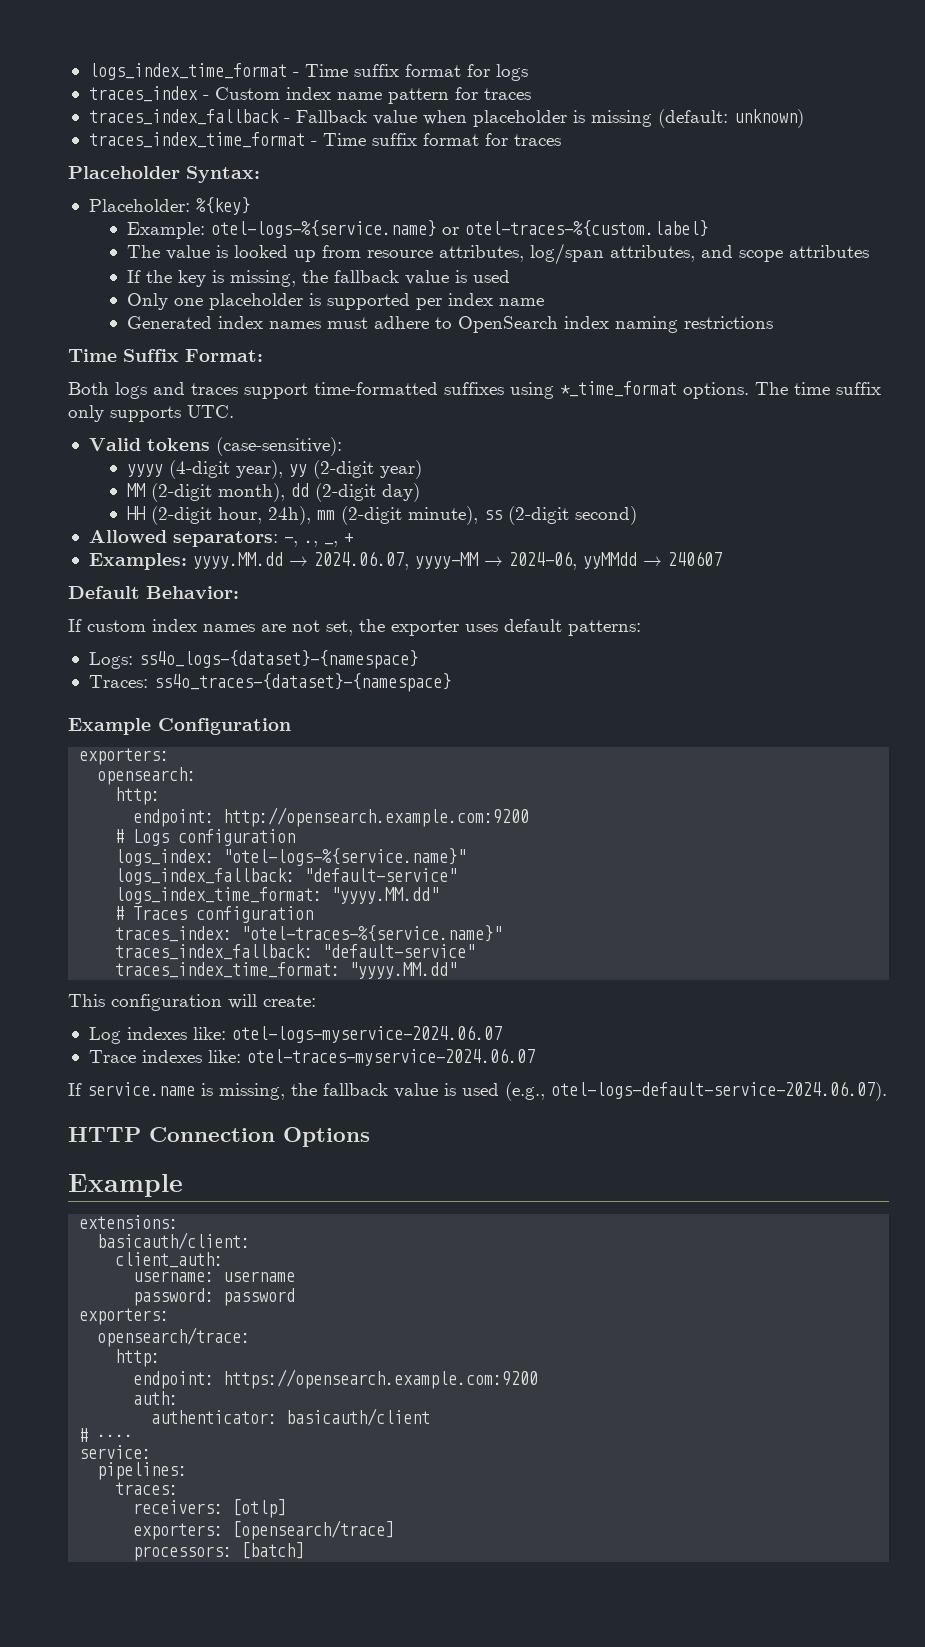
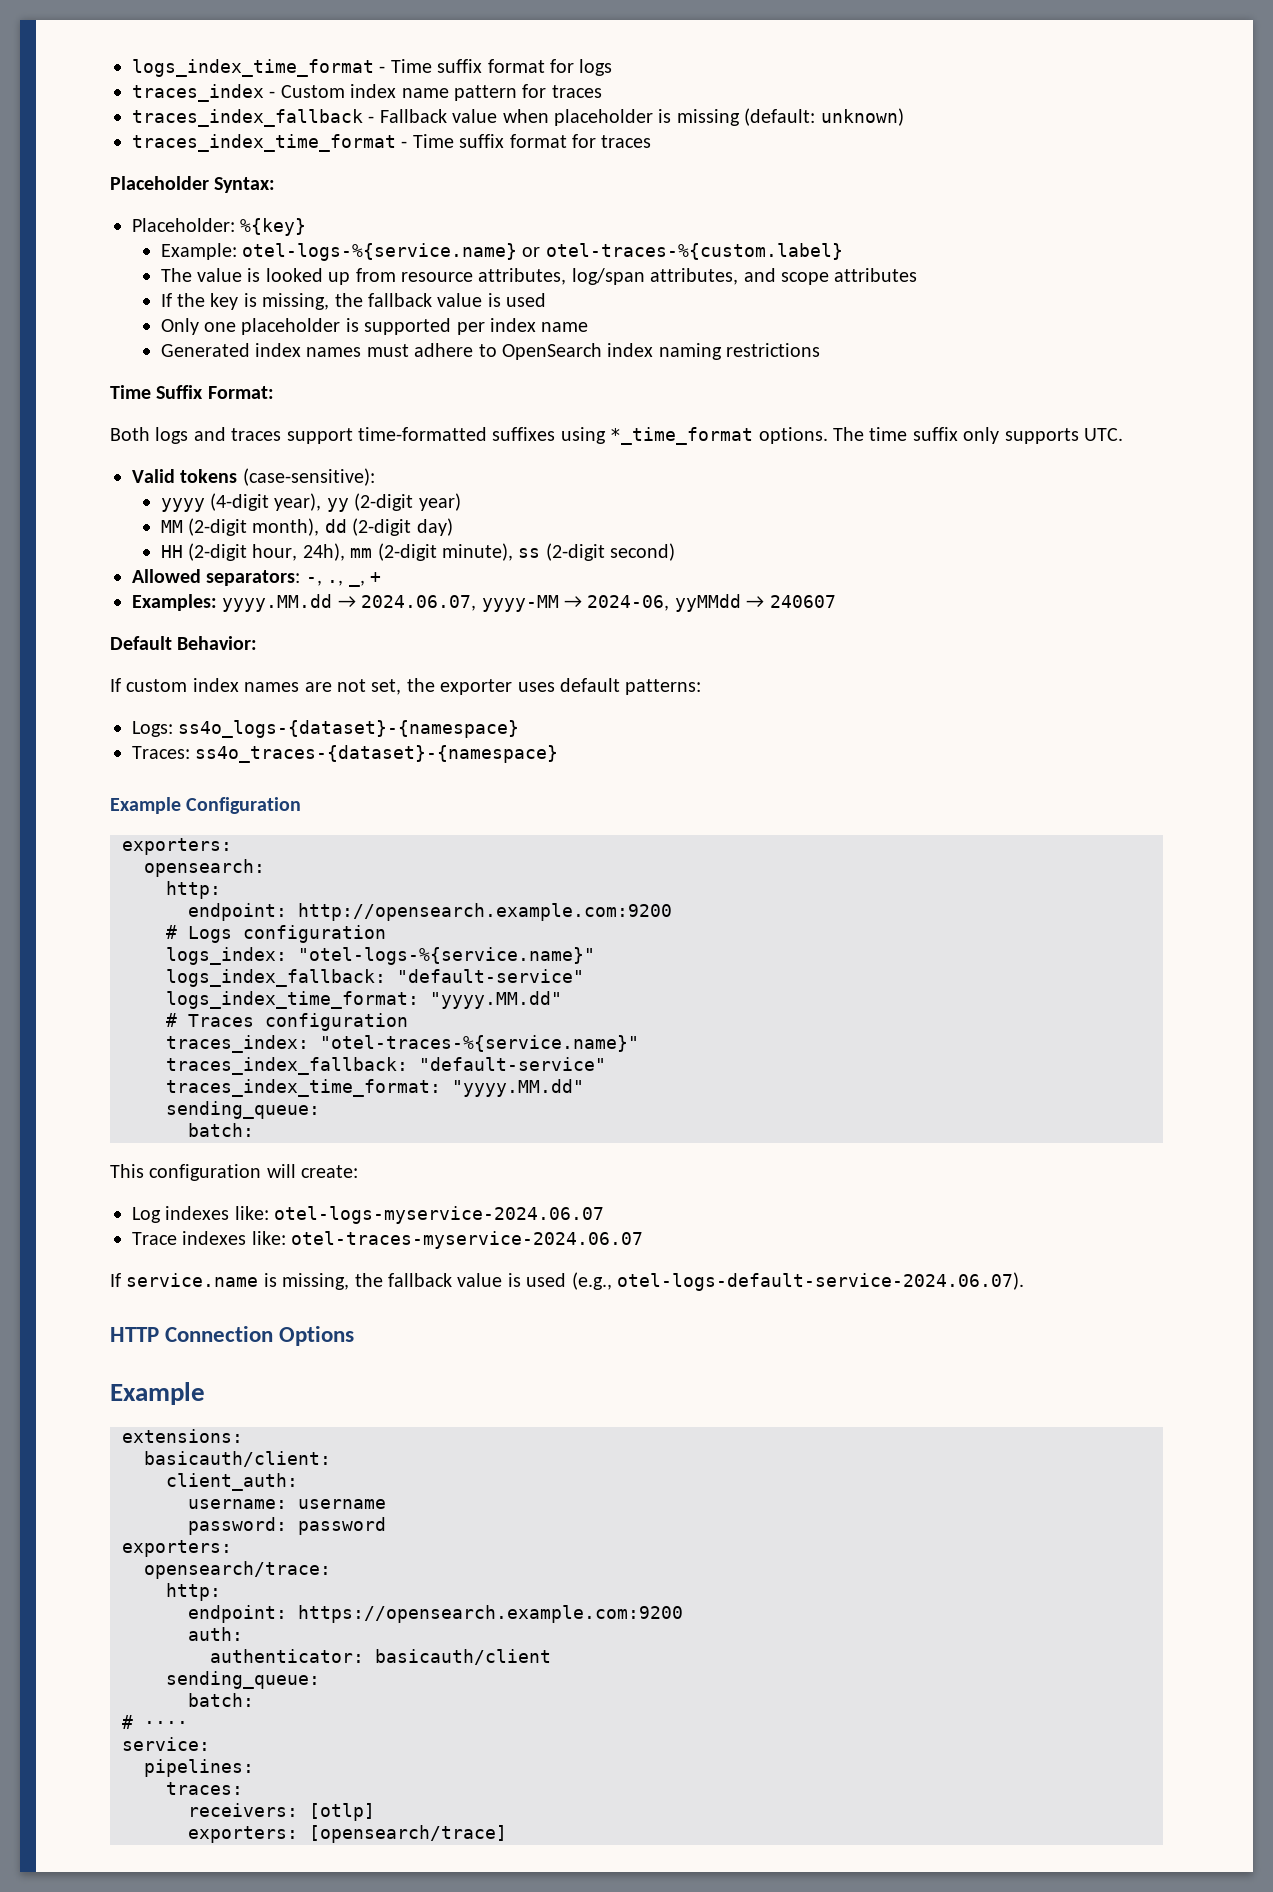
  traces_index_time_format: "yyyy.MM.dd"
+ sending_queue:
+ batch:
  authenticator: basicauth/client
+ sending_queue:
+ batch:
- processors: [batch]

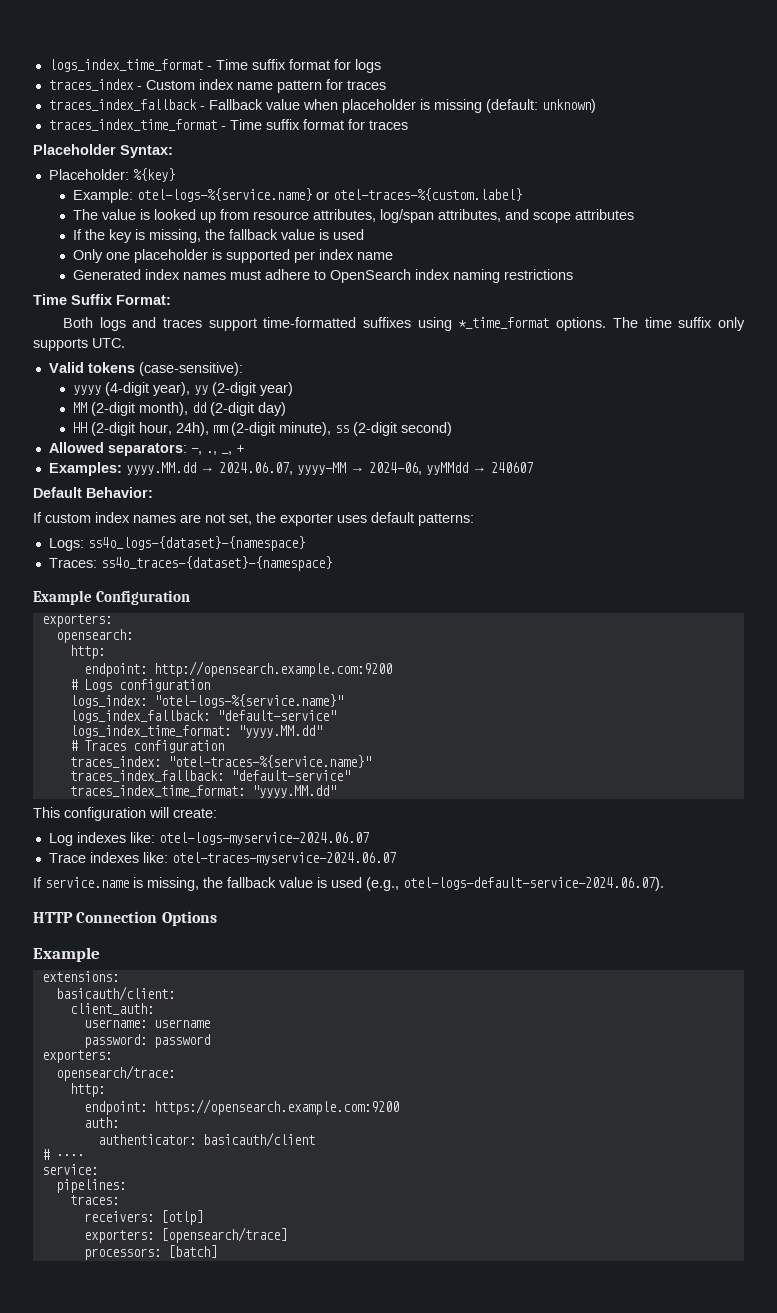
  traces_index_time_format: "yyyy.MM.dd"
- sending_queue:
- batch:
  authenticator: basicauth/client
- sending_queue:
- batch:
+ processors: [batch]

